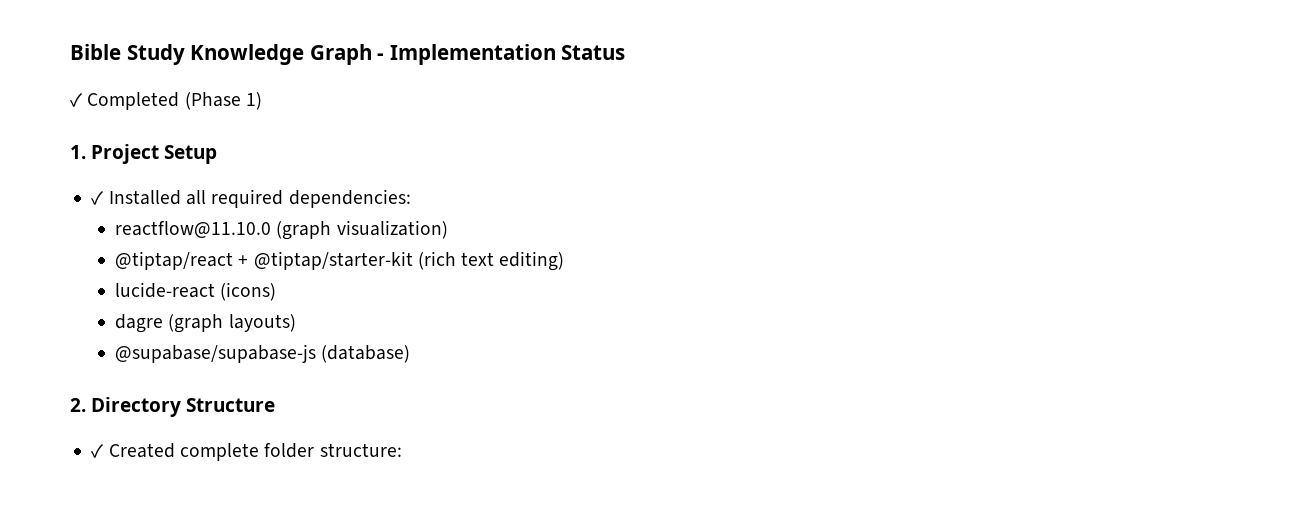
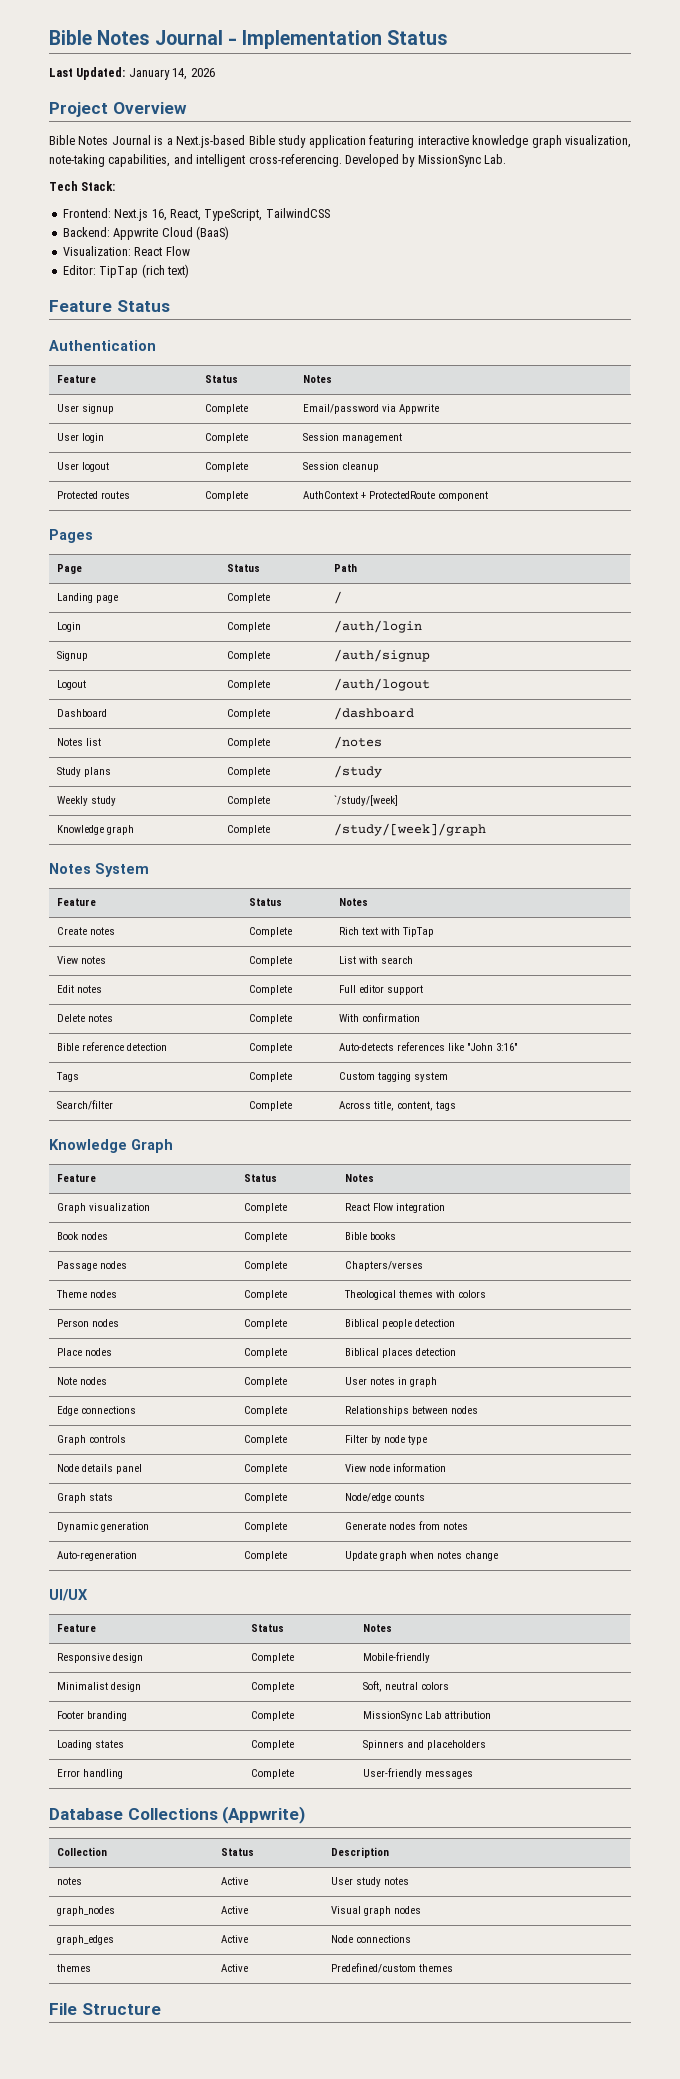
- Bible Study Knowledge Graph - Implementation Status
+ Bible Notes Journal - Implementation Status
- ✓ Completed (Phase 1)
- 1. Project Setup
- ✓ Installed all required dependencies:
- reactflow@11.10.0 (graph visualization)
- @tiptap/react + @tiptap/starter-kit (rich text editing)
- lucide-react (icons)
- dagre (graph layouts)
- @supabase/supabase-js (database)
- 2. Directory Structure
- ✓ Created complete folder structure:
+ Last Updated: January 14, 2026
+ Project Overview
+ Bible Notes Journal is a Next.js-based Bible study application featuring interactive knowledge graph visualization, note-taking capabilities, and intelligent cross-referencing. Developed by MissionSync Lab.
+ Tech Stack:
+ Frontend: Next.js 16, React, TypeScript, TailwindCSS
+ Backend: Appwrite Cloud (BaaS)
+ Visualization: React Flow
+ Editor: TipTap (rich text)
+ Feature Status
+ Authentication
+ Feature | Status | Notes
+ User signup | Complete | Email/password via Appwrite
+ User login | Complete | Session management
+ User logout | Complete | Session cleanup
+ Protected routes | Complete | AuthContext + ProtectedRoute component
+ Pages
+ Page | Status | Path
+ Landing page | Complete | /
+ Login | Complete | /auth/login
+ Signup | Complete | /auth/signup
+ Logout | Complete | /auth/logout
+ Dashboard | Complete | /dashboard
+ Notes list | Complete | /notes
+ Study plans | Complete | /study
+ Weekly study | Complete | `/study/[week]
+ Knowledge graph | Complete | /study/[week]/graph
+ Notes System
+ Feature | Status | Notes
+ Create notes | Complete | Rich text with TipTap
+ View notes | Complete | List with search
+ Edit notes | Complete | Full editor support
+ Delete notes | Complete | With confirmation
+ Bible reference detection | Complete | Auto-detects references like "John 3:16"
+ Tags | Complete | Custom tagging system
+ Search/filter | Complete | Across title, content, tags
+ Knowledge Graph
+ Feature | Status | Notes
+ Graph visualization | Complete | React Flow integration
+ Book nodes | Complete | Bible books
+ Passage nodes | Complete | Chapters/verses
+ Theme nodes | Complete | Theological themes with colors
+ Person nodes | Complete | Biblical people detection
+ Place nodes | Complete | Biblical places detection
+ Note nodes | Complete | User notes in graph
+ Edge connections | Complete | Relationships between nodes
+ Graph controls | Complete | Filter by node type
+ Node details panel | Complete | View node information
+ Graph stats | Complete | Node/edge counts
+ Dynamic generation | Complete | Generate nodes from notes
+ Auto-regeneration | Complete | Update graph when notes change
+ UI/UX
+ Feature | Status | Notes
+ Responsive design | Complete | Mobile-friendly
+ Minimalist design | Complete | Soft, neutral colors
+ Footer branding | Complete | MissionSync Lab attribution
+ Loading states | Complete | Spinners and placeholders
+ Error handling | Complete | User-friendly messages
+ Database Collections (Appwrite)
+ Collection | Status | Description
+ notes | Active | User study notes
+ graph_nodes | Active | Visual graph nodes
+ graph_edges | Active | Node connections
+ themes | Active | Predefined/custom themes
+ File Structure

